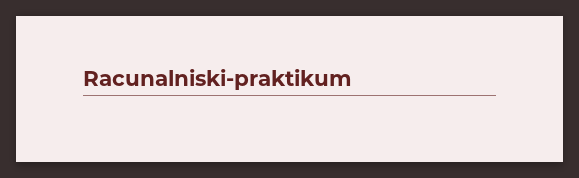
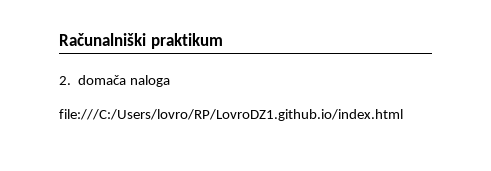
- Racunalniski-praktikum
+ Računalniški praktikum
+ 2. domača naloga
+ file:///C:/Users/lovro/RP/LovroDZ1.github.io/index.html

